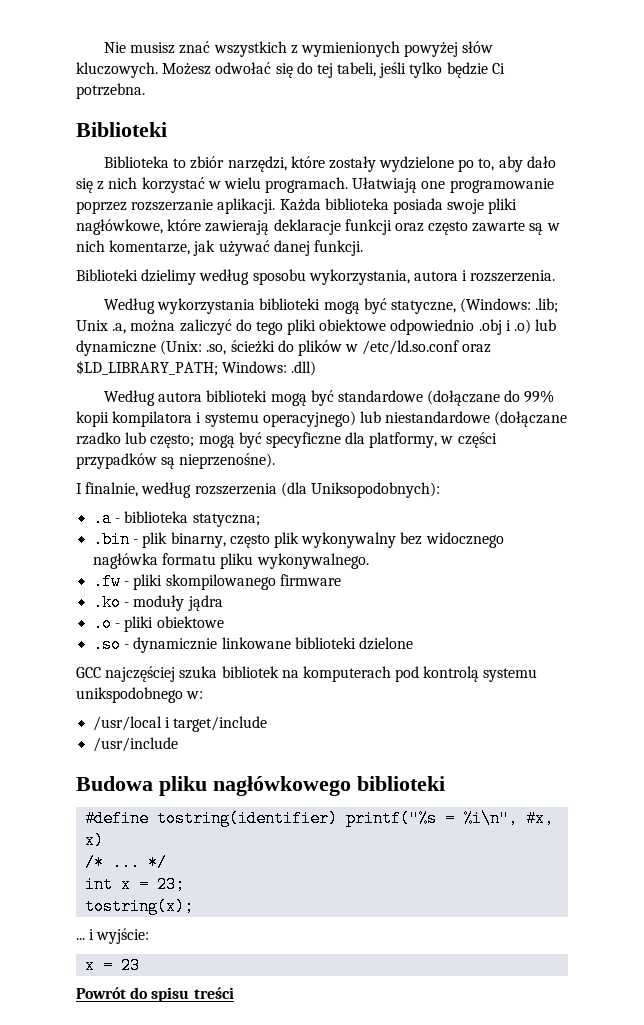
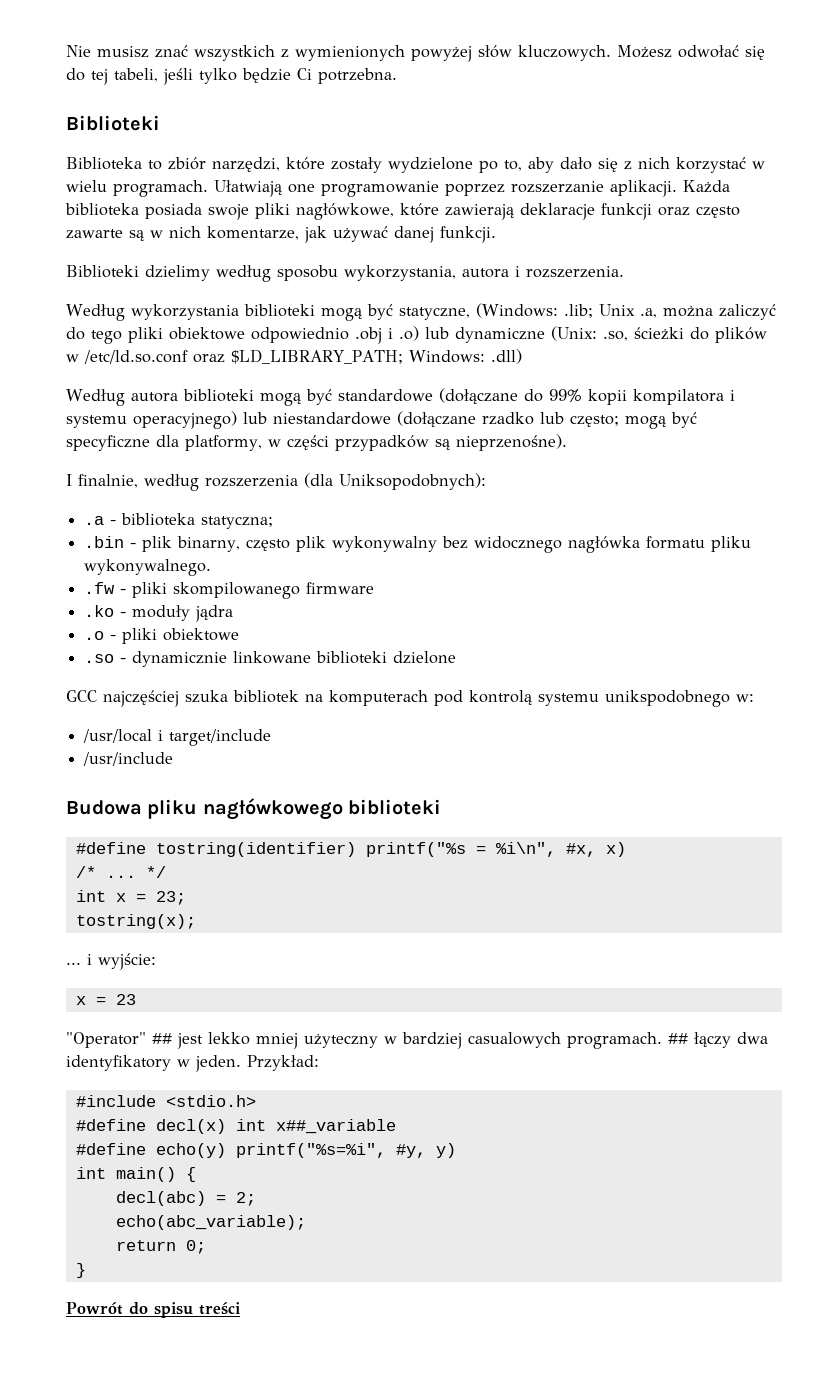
+ "Operator" ## jest lekko mniej użyteczny w bardziej casualowych programach. ## łączy dwa identyfikatory w jeden. Przykład:
+ #include <stdio.h>
+ #define decl(x) int x##_variable
+ #define echo(y) printf("%s=%i", #y, y)
+ int main() {
+ decl(abc) = 2;
+ echo(abc_variable);
+ return 0;
+ }

